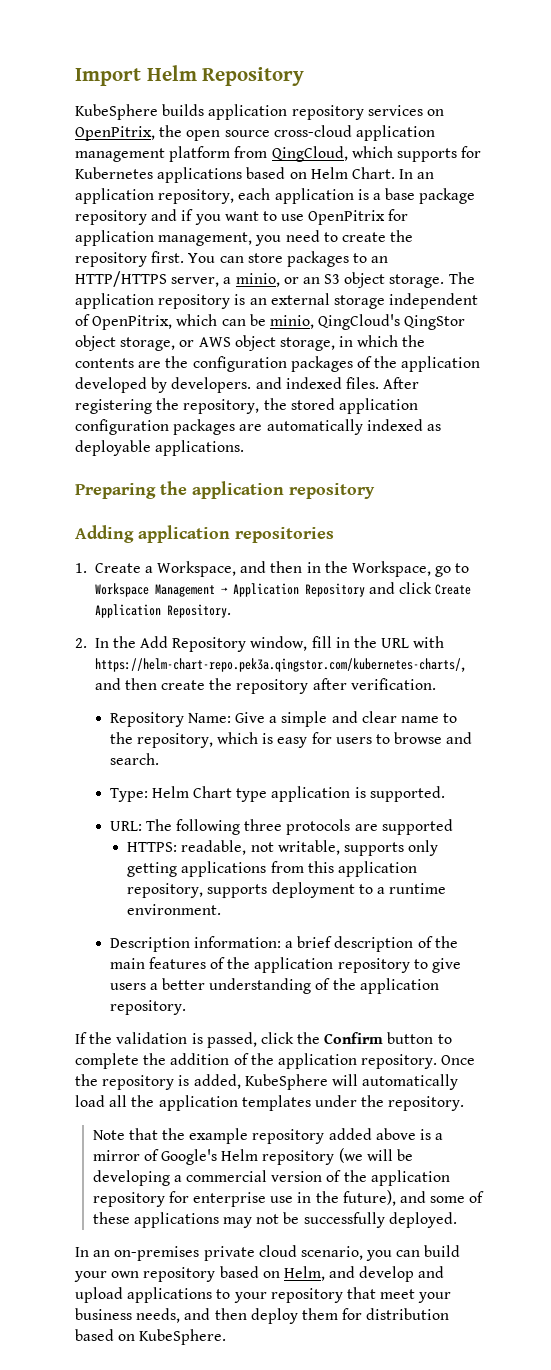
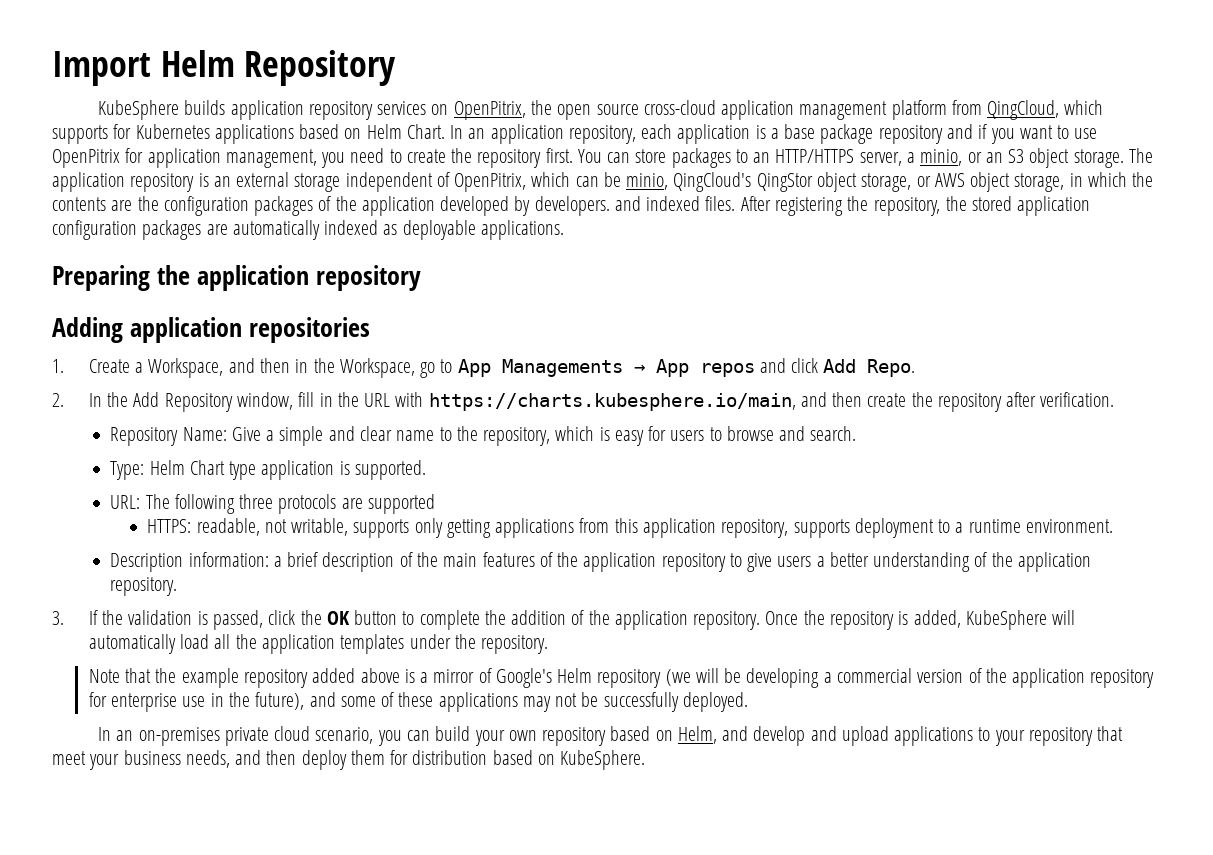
- 1. Create a Workspace, and then in the Workspace, go to Workspace Management → Application Repository and click Create Application Repository.
+ 1. Create a Workspace, and then in the Workspace, go to App Managements → App repos and click Add Repo.
- 2. In the Add Repository window, fill in the URL with https://helm-chart-repo.pek3a.qingstor.com/kubernetes-charts/, and then create the repository after verification.
+ 2. In the Add Repository window, fill in the URL with https://charts.kubesphere.io/main, and then create the repository after verification.
- If the validation is passed, click the Confirm button to complete the addition of the application repository.
+ 3. If the validation is passed, click the OK button to complete the addition of the application repository.

